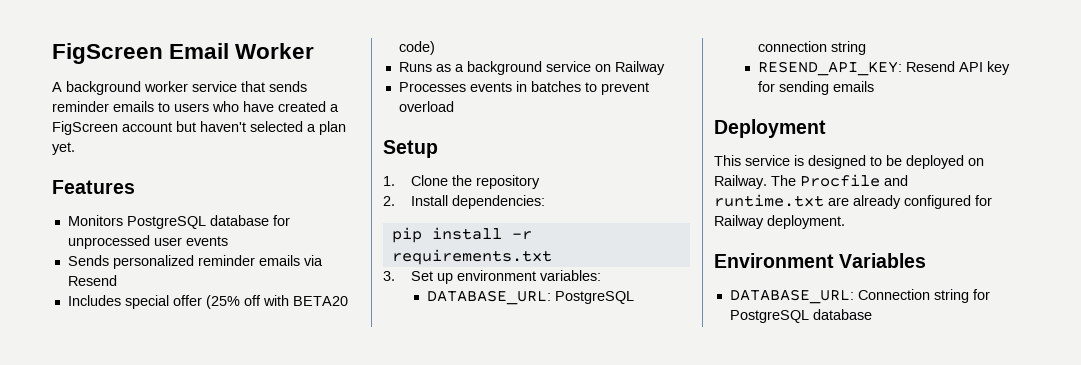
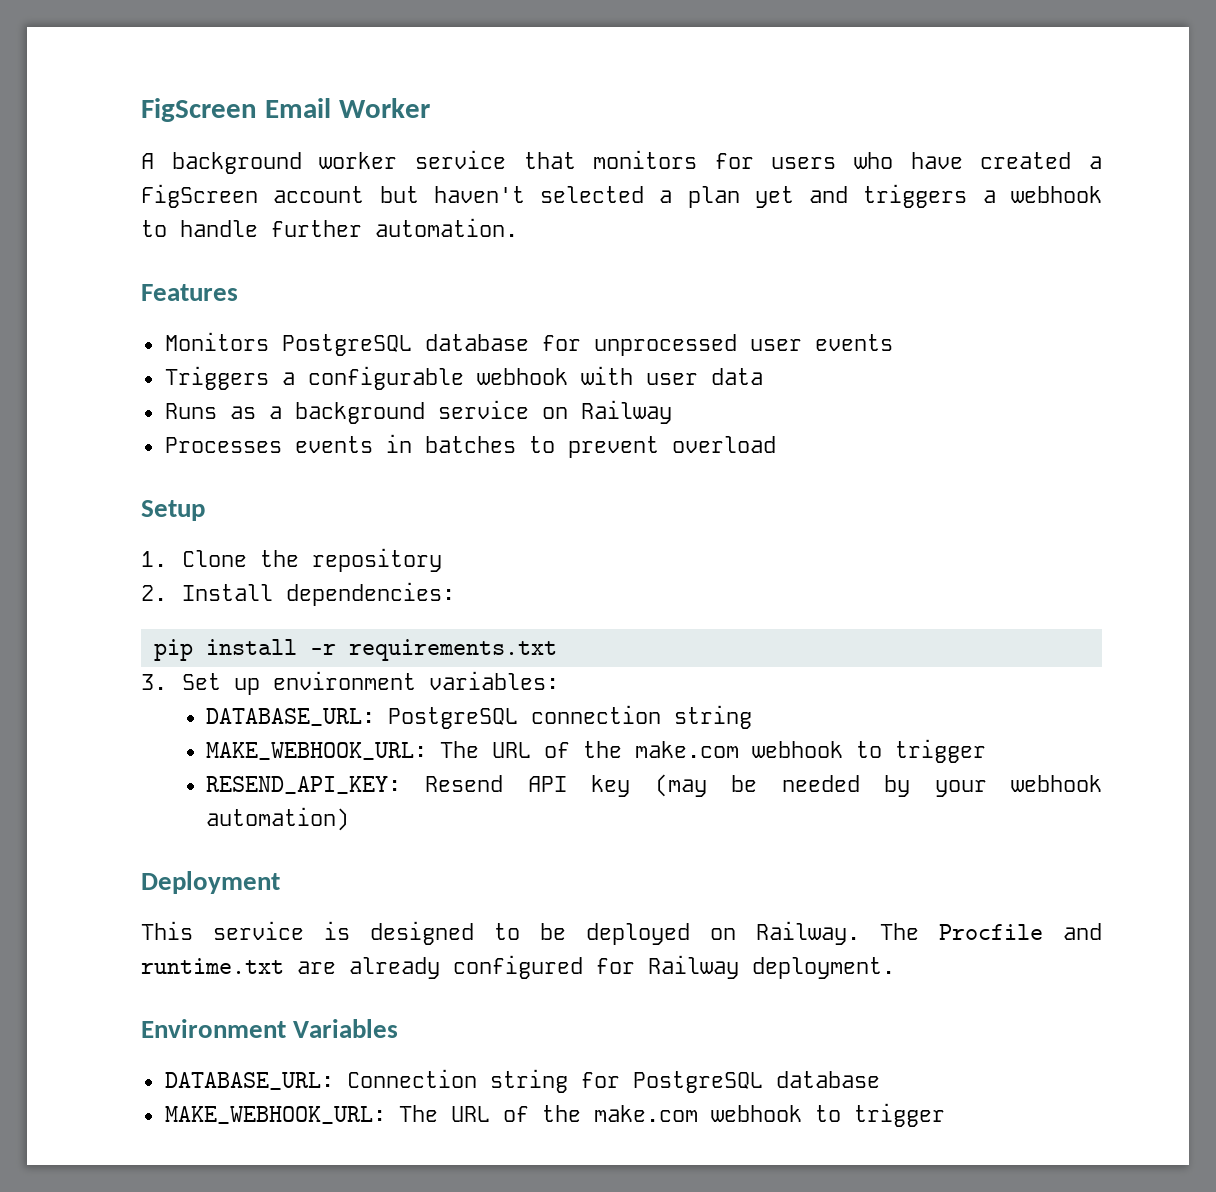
- A background worker service that sends reminder emails to users who have created a FigScreen account but haven't selected a plan yet.
+ A background worker service that monitors for users who have created a FigScreen account but haven't selected a plan yet and triggers a webhook to handle further automation.
- Sends personalized reminder emails via Resend
- Includes special offer (25% off with BETA20 code)
+ Triggers a configurable webhook with user data
  DATABASE_URL: PostgreSQL connection string
- RESEND_API_KEY: Resend API key for sending emails
+ MAKE_WEBHOOK_URL: The URL of the make.com webhook to trigger
+ RESEND_API_KEY: Resend API key (may be needed by your webhook automation)
  DATABASE_URL: Connection string for PostgreSQL database
+ MAKE_WEBHOOK_URL: The URL of the make.com webhook to trigger

